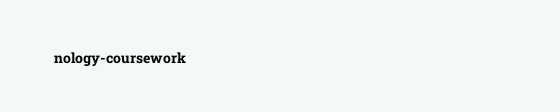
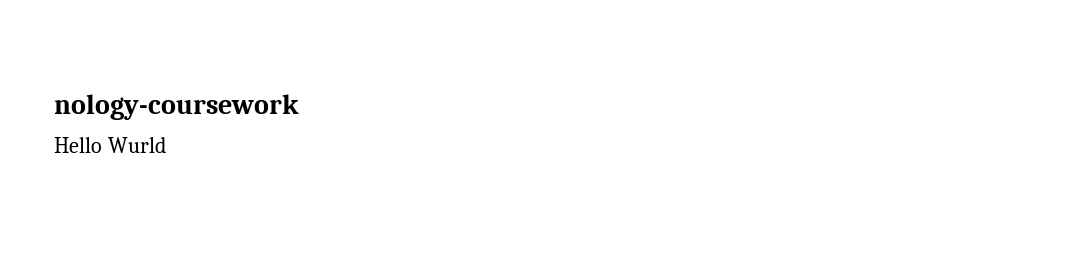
+ Hello Wurld

